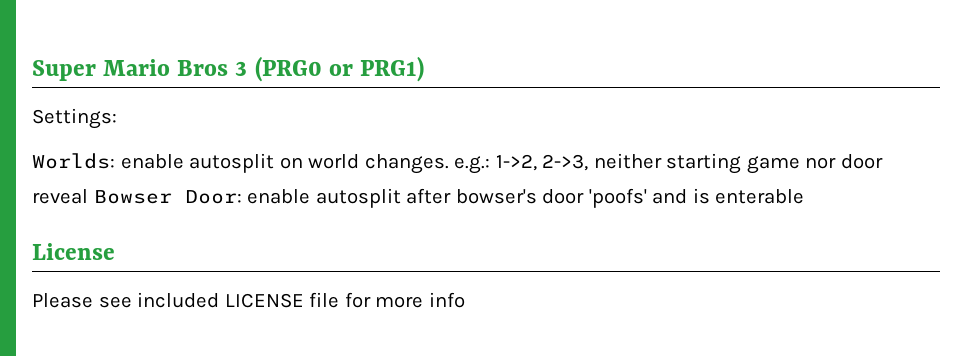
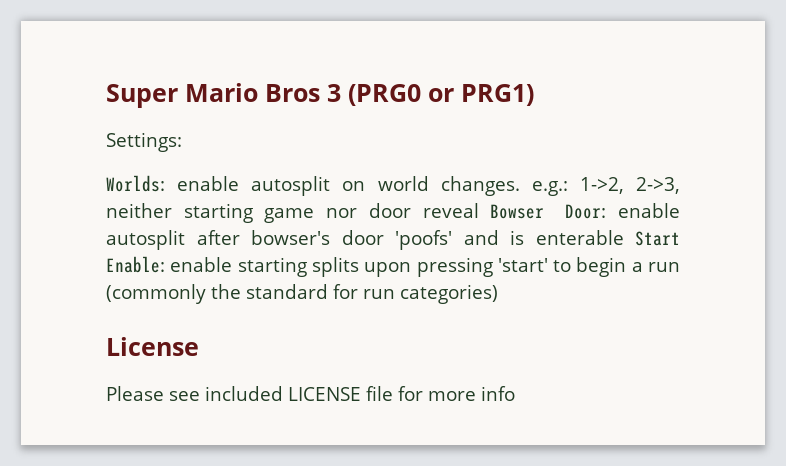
- Worlds: enable autosplit on world changes. e.g.: 1->2, 2->3, neither starting game nor door reveal Bowser Door: enable autosplit after bowser's door 'poofs' and is enterable
+ Worlds: enable autosplit on world changes. e.g.: 1->2, 2->3, neither starting game nor door reveal Bowser Door: enable autosplit after bowser's door 'poofs' and is enterable Start Enable: enable starting splits upon pressing 'start' to begin a run (commonly the standard for run categories)

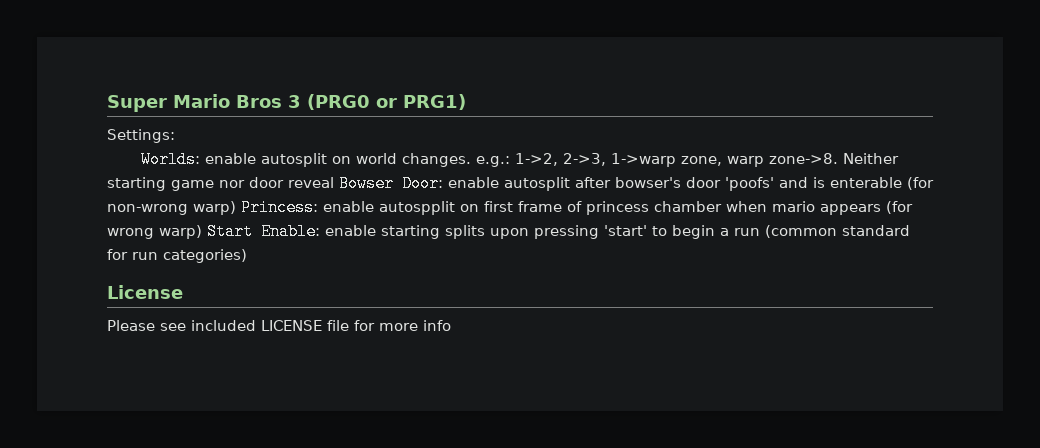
- Worlds: enable autosplit on world changes. e.g.: 1->2, 2->3, neither starting game nor door reveal Bowser Door: enable autosplit after bowser's door 'poofs' and is enterable Start Enable: enable starting splits upon pressing 'start' to begin a run (commonly the standard for run categories)
+ Worlds: enable autosplit on world changes. e.g.: 1->2, 2->3, 1->warp zone, warp zone->8. Neither starting game nor door reveal Bowser Door: enable autosplit after bowser's door 'poofs' and is enterable (for non-wrong warp) Princess: enable autospplit on first frame of princess chamber when mario appears (for wrong warp) Start Enable: enable starting splits upon pressing 'start' to begin a run (common standard for run categories)

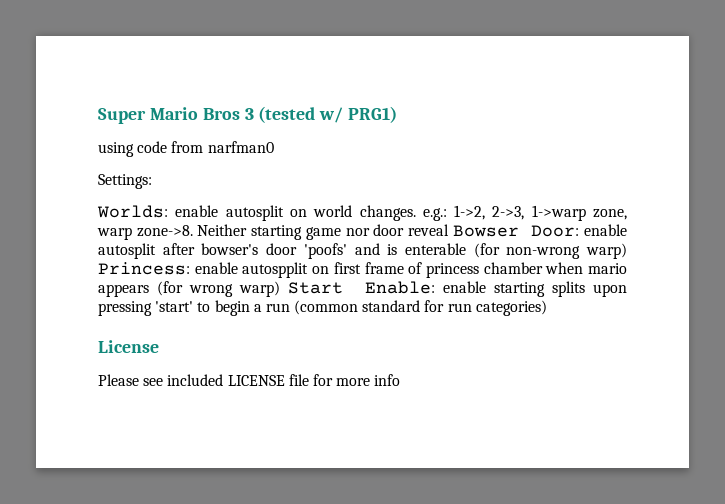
- Super Mario Bros 3 (PRG0 or PRG1)
+ Super Mario Bros 3 (tested w/ PRG1)
+ using code from narfman0

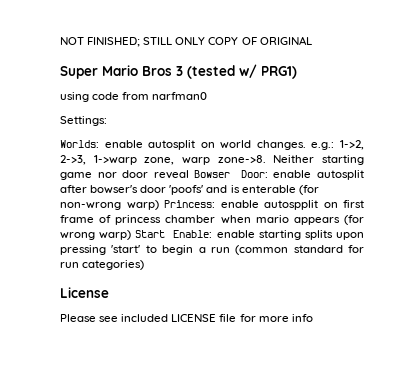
+ NOT FINISHED; STILL ONLY COPY OF ORIGINAL

